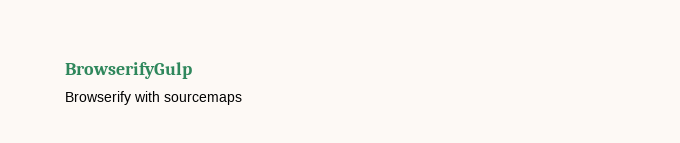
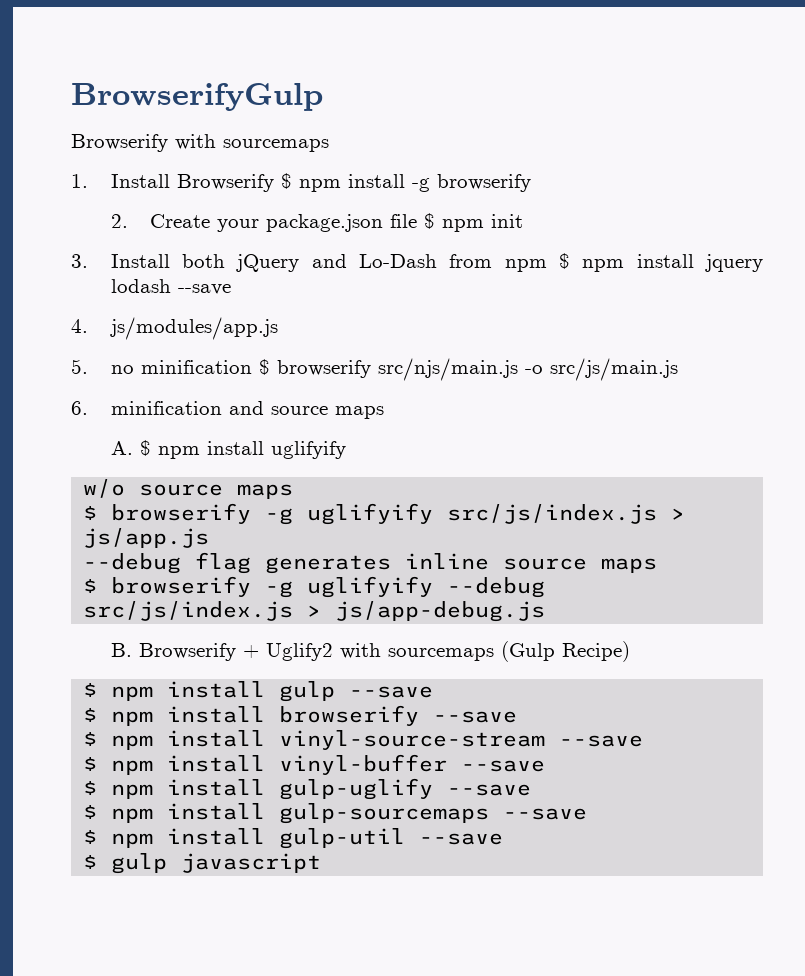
+ 1. Install Browserify $ npm install -g browserify
+ 2. Create your package.json file $ npm init
+ 3. Install both jQuery and Lo-Dash from npm $ npm install jquery lodash --save
+ 4. js/modules/app.js
+ 5. no minification $ browserify src/njs/main.js -o src/js/main.js
+ 6. minification and source maps
+ A. $ npm install uglifyify
+ w/o source maps
+ $ browserify -g uglifyify src/js/index.js > js/app.js
+ --debug flag generates inline source maps
+ $ browserify -g uglifyify --debug src/js/index.js > js/app-debug.js
+ B. Browserify + Uglify2 with sourcemaps (Gulp Recipe)
+ $ npm install gulp --save
+ $ npm install browserify --save
+ $ npm install vinyl-source-stream --save
+ $ npm install vinyl-buffer --save
+ $ npm install gulp-uglify --save
+ $ npm install gulp-sourcemaps --save
+ $ npm install gulp-util --save
+ $ gulp javascript

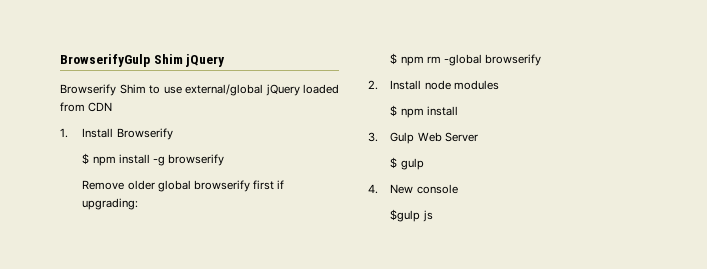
- BrowserifyGulp
- Browserify with sourcemaps
+ BrowserifyGulp Shim jQuery
+ Browserify Shim to use external/global jQuery loaded from CDN
- 1. Install Browserify $ npm install -g browserify
+ 1. Install Browserify
+ $ npm install -g browserify
- 2. Create your package.json file $ npm init
- 3. Install both jQuery and Lo-Dash from npm $ npm install jquery lodash --save
- 4. js/modules/app.js
- 5. no minification $ browserify src/njs/main.js -o src/js/main.js
- 6. minification and source maps
- A. $ npm install uglifyify
- w/o source maps
- $ browserify -g uglifyify src/js/index.js > js/app.js
- --debug flag generates inline source maps
- $ browserify -g uglifyify --debug src/js/index.js > js/app-debug.js
- B. Browserify + Uglify2 with sourcemaps (Gulp Recipe)
- $ npm install gulp --save
- $ npm install browserify --save
- $ npm install vinyl-source-stream --save
- $ npm install vinyl-buffer --save
- $ npm install gulp-uglify --save
- $ npm install gulp-sourcemaps --save
- $ npm install gulp-util --save
- $ gulp javascript
+ Remove older global browserify first if upgrading:
+ $ npm rm -global browserify
+ 2. Install node modules
+ $ npm install
+ 3. Gulp Web Server
+ $ gulp
+ 4. New console
+ $gulp js

